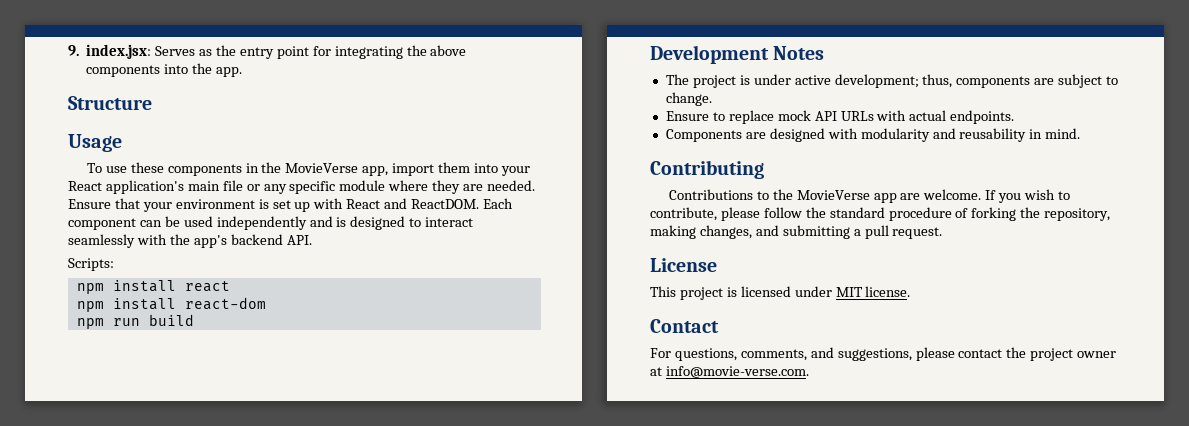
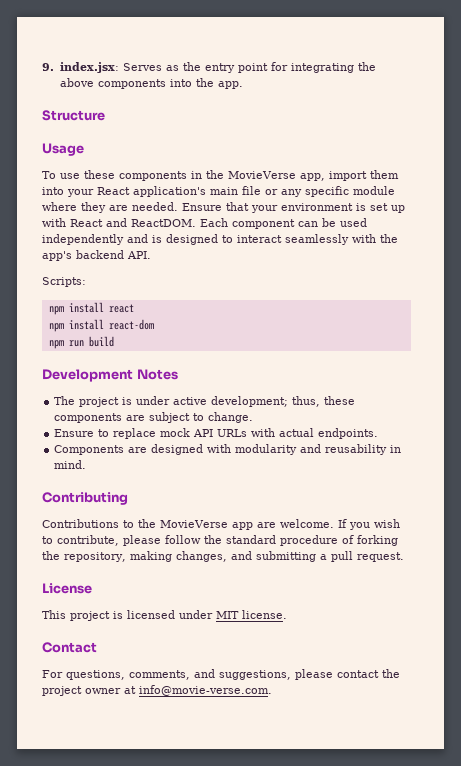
- The project is under active development; thus, components are subject to change.
+ The project is under active development; thus, these components are subject to change.

